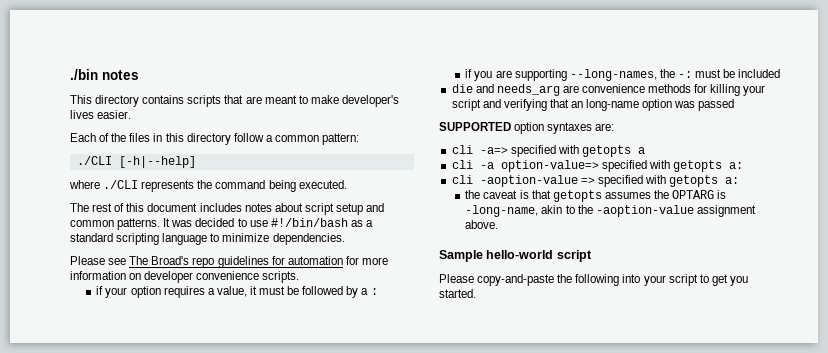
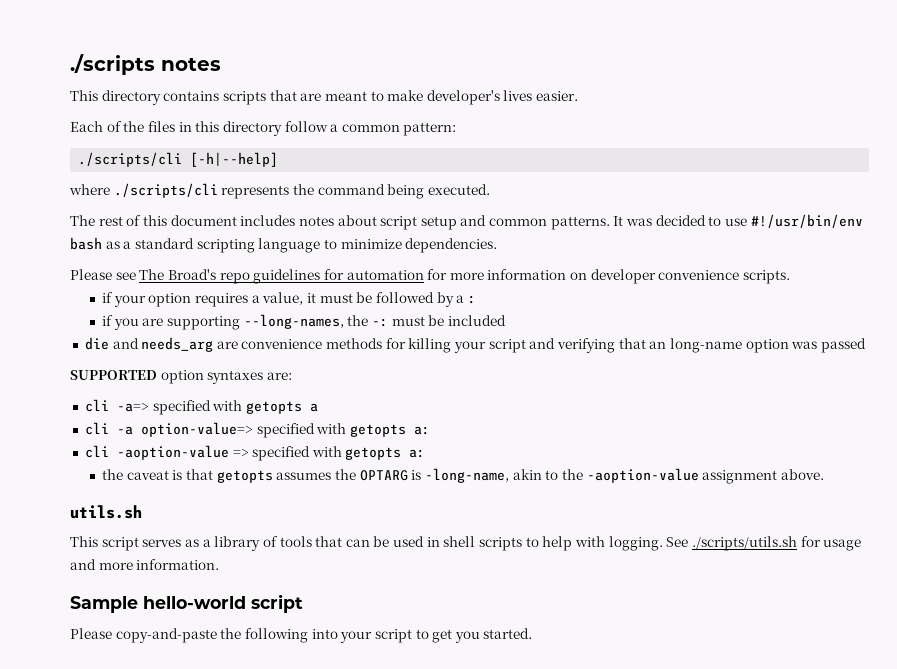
- ./bin notes
+ ./scripts notes
- ./CLI [-h|--help]
+ ./scripts/cli [-h|--help]
- where ./CLI represents the command being executed.
+ where ./scripts/cli represents the command being executed.
- It was decided to use #!/bin/bash as a standard scripting language to minimize dependencies.
+ It was decided to use #!/usr/bin/env bash as a standard scripting language to minimize dependencies.
+ utils.sh
+ This script serves as a library of tools that can be used in shell scripts to help with logging. See ./scripts/utils.sh for usage and more information.

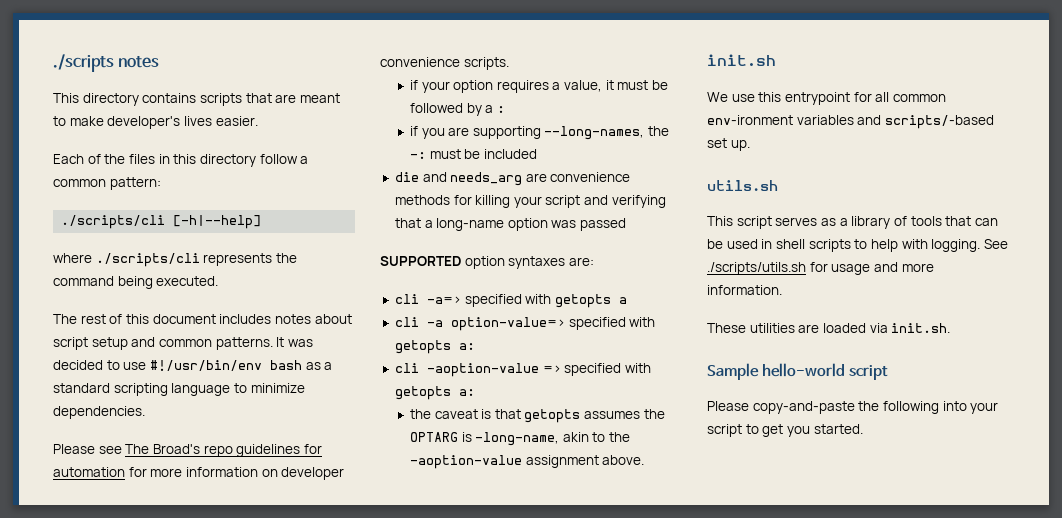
- die and needs_arg are convenience methods for killing your script and verifying that an long-name option was passed
+ die and needs_arg are convenience methods for killing your script and verifying that a long-name option was passed
+ init.sh
+ We use this entrypoint for all common env-ironment variables and scripts/-based set up.
+ These utilities are loaded via init.sh.

